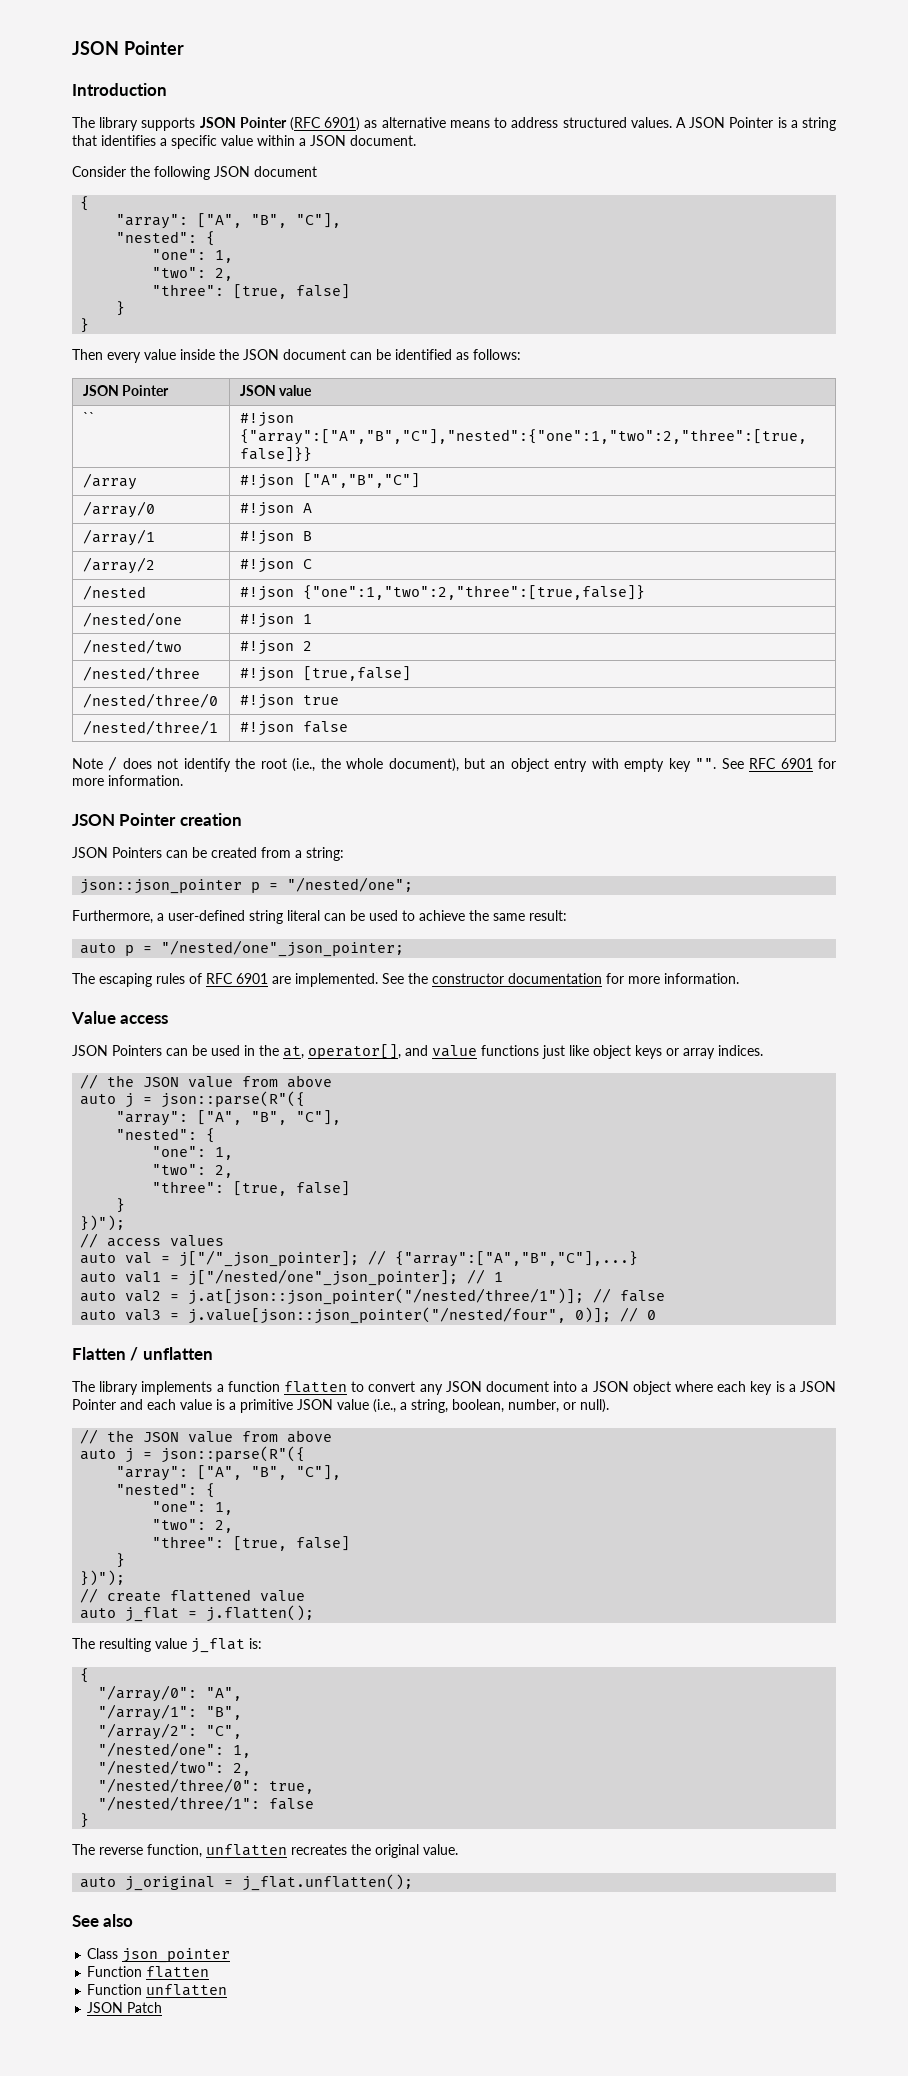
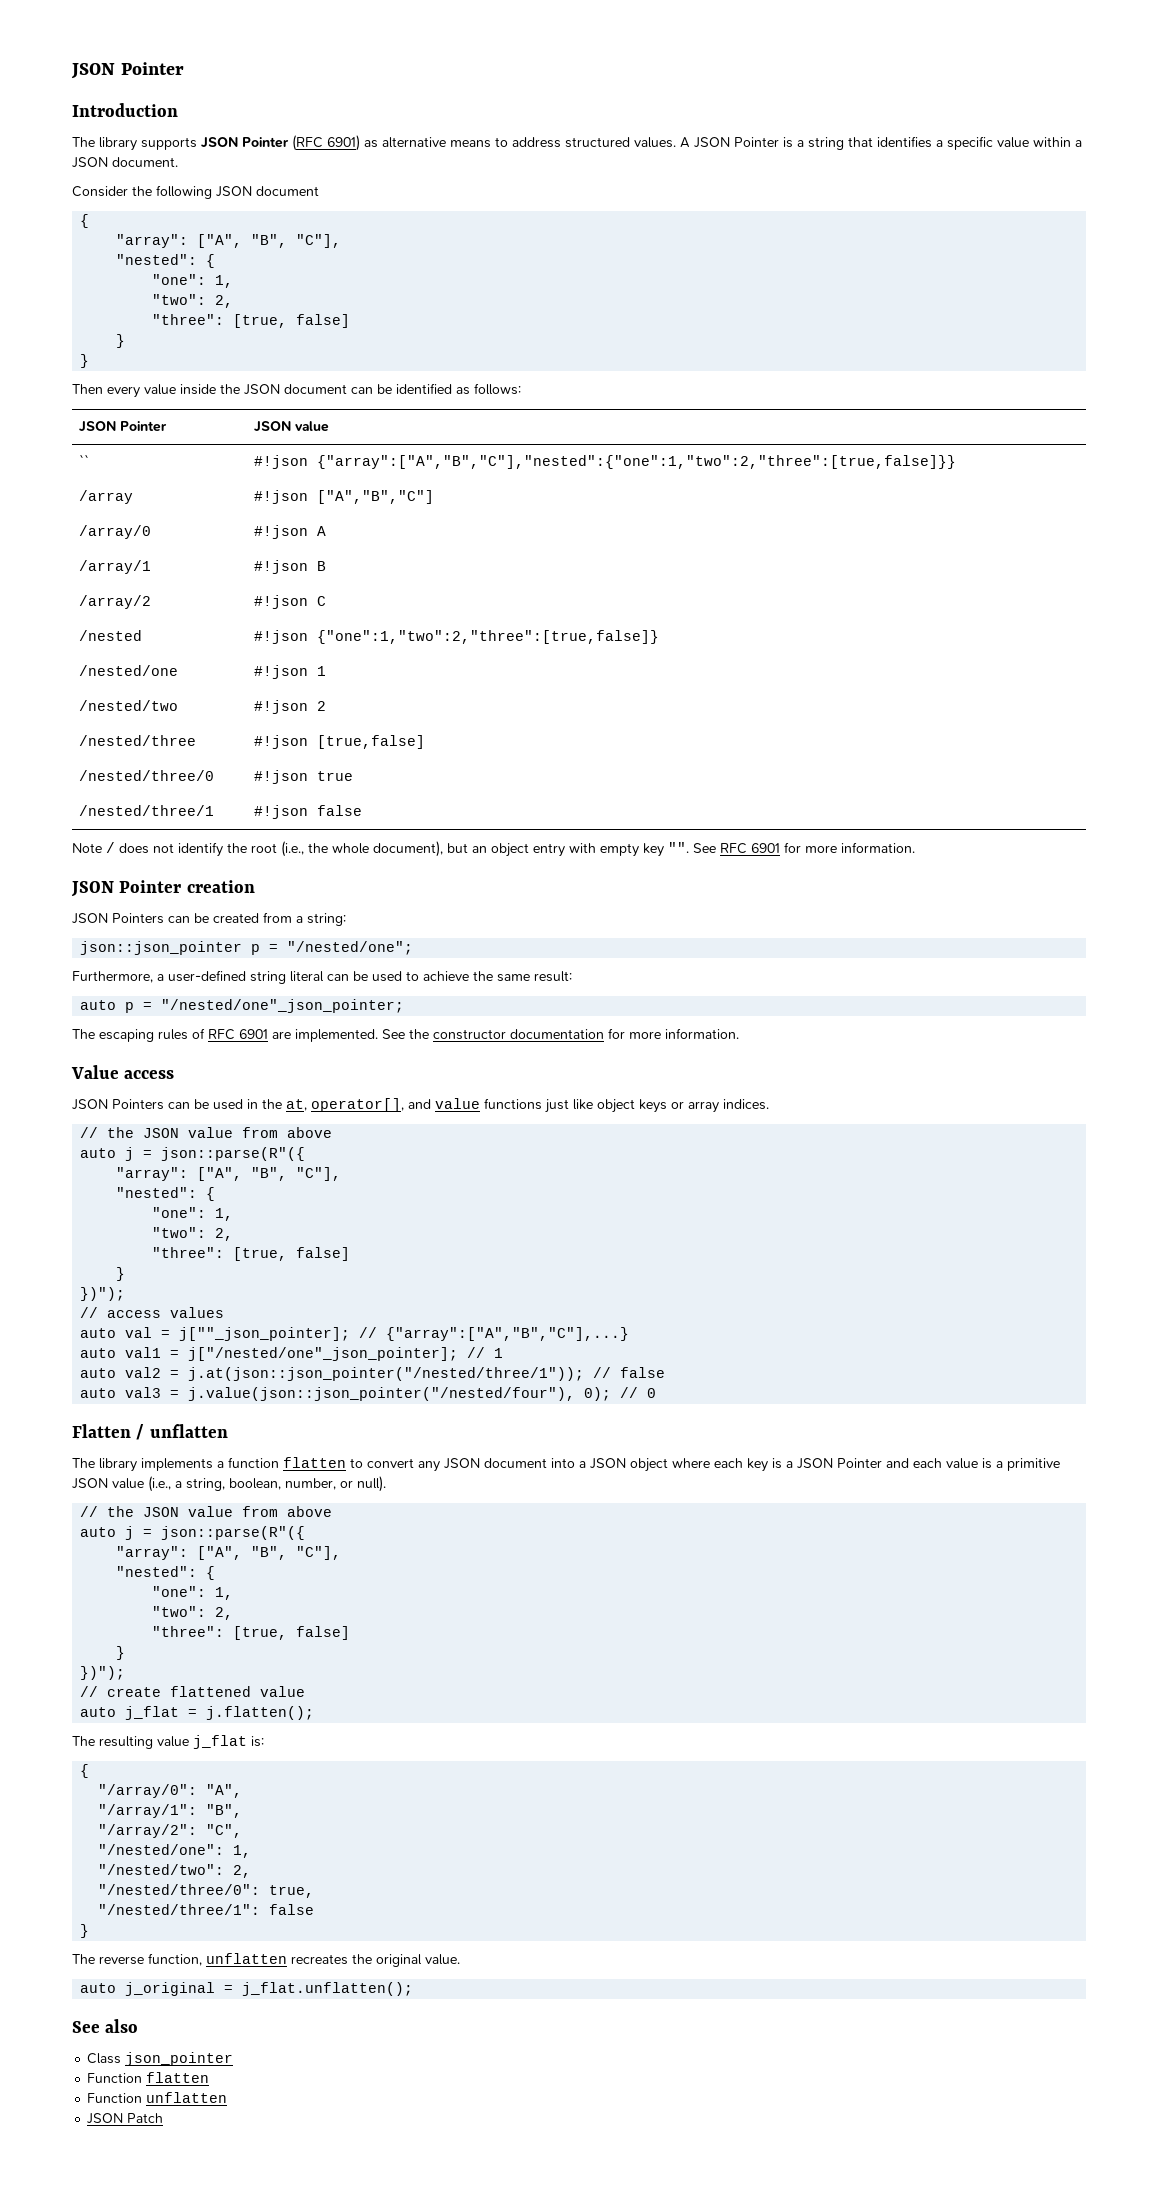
- auto val = j["/"_json_pointer]; // {"array":["A","B","C"],...}
+ auto val = j[""_json_pointer]; // {"array":["A","B","C"],...}
- auto val2 = j.at[json::json_pointer("/nested/three/1")]; // false
+ auto val2 = j.at(json::json_pointer("/nested/three/1")); // false
- auto val3 = j.value[json::json_pointer("/nested/four", 0)]; // 0
+ auto val3 = j.value(json::json_pointer("/nested/four"), 0); // 0

